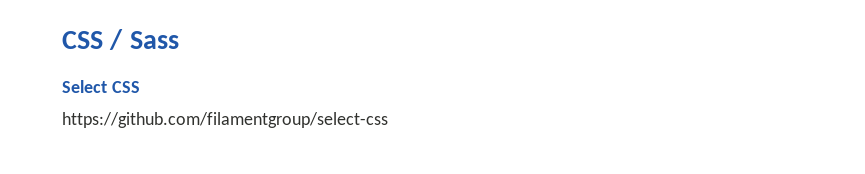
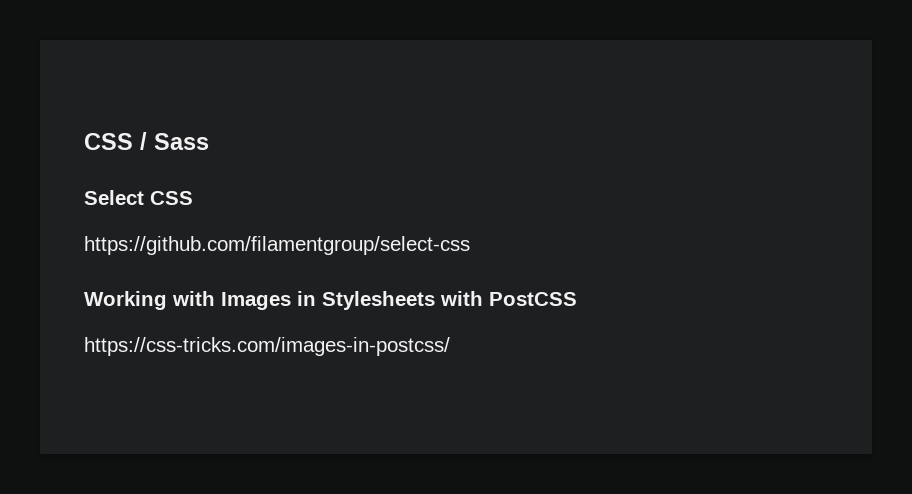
+ Working with Images in Stylesheets with PostCSS
+ https://css-tricks.com/images-in-postcss/

